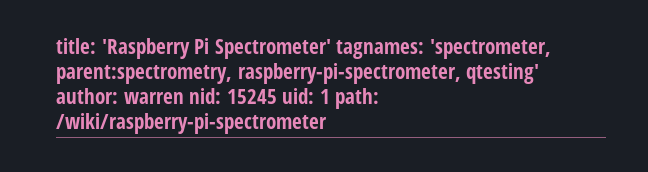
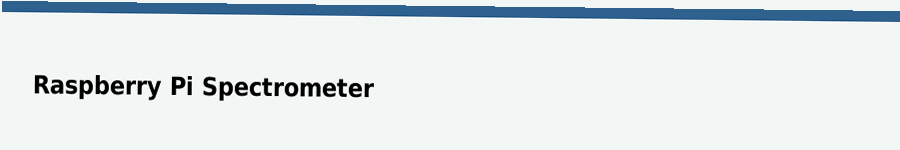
- title: 'Raspberry Pi Spectrometer' tagnames: 'spectrometer, parent:spectrometry, raspberry-pi-spectrometer, qtesting' author: warren nid: 15245 uid: 1 path: /wiki/raspberry-pi-spectrometer
+ Raspberry Pi Spectrometer

